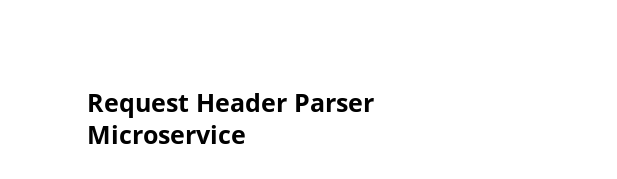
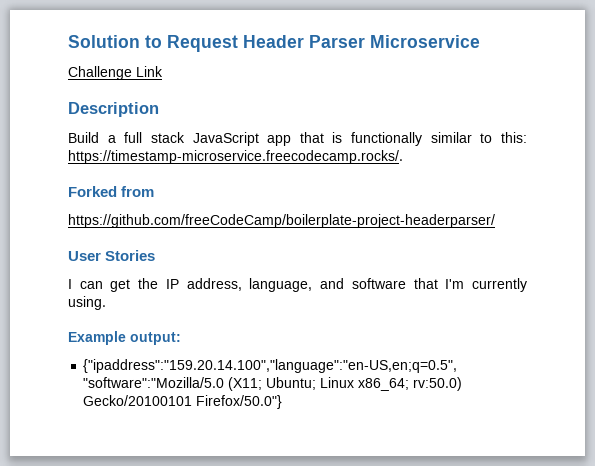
- Request Header Parser Microservice
+ Solution to Request Header Parser Microservice
+ Challenge Link
+ Description
+ Build a full stack JavaScript app that is functionally similar to this: https://timestamp-microservice.freecodecamp.rocks/.
+ Forked from
+ https://github.com/freeCodeCamp/boilerplate-project-headerparser/
+ User Stories
+ I can get the IP address, language, and software that I'm currently using.
+ Example output:
+ {"ipaddress":"159.20.14.100","language":"en-US,en;q=0.5", "software":"Mozilla/5.0 (X11; Ubuntu; Linux x86_64; rv:50.0) Gecko/20100101 Firefox/50.0"}

